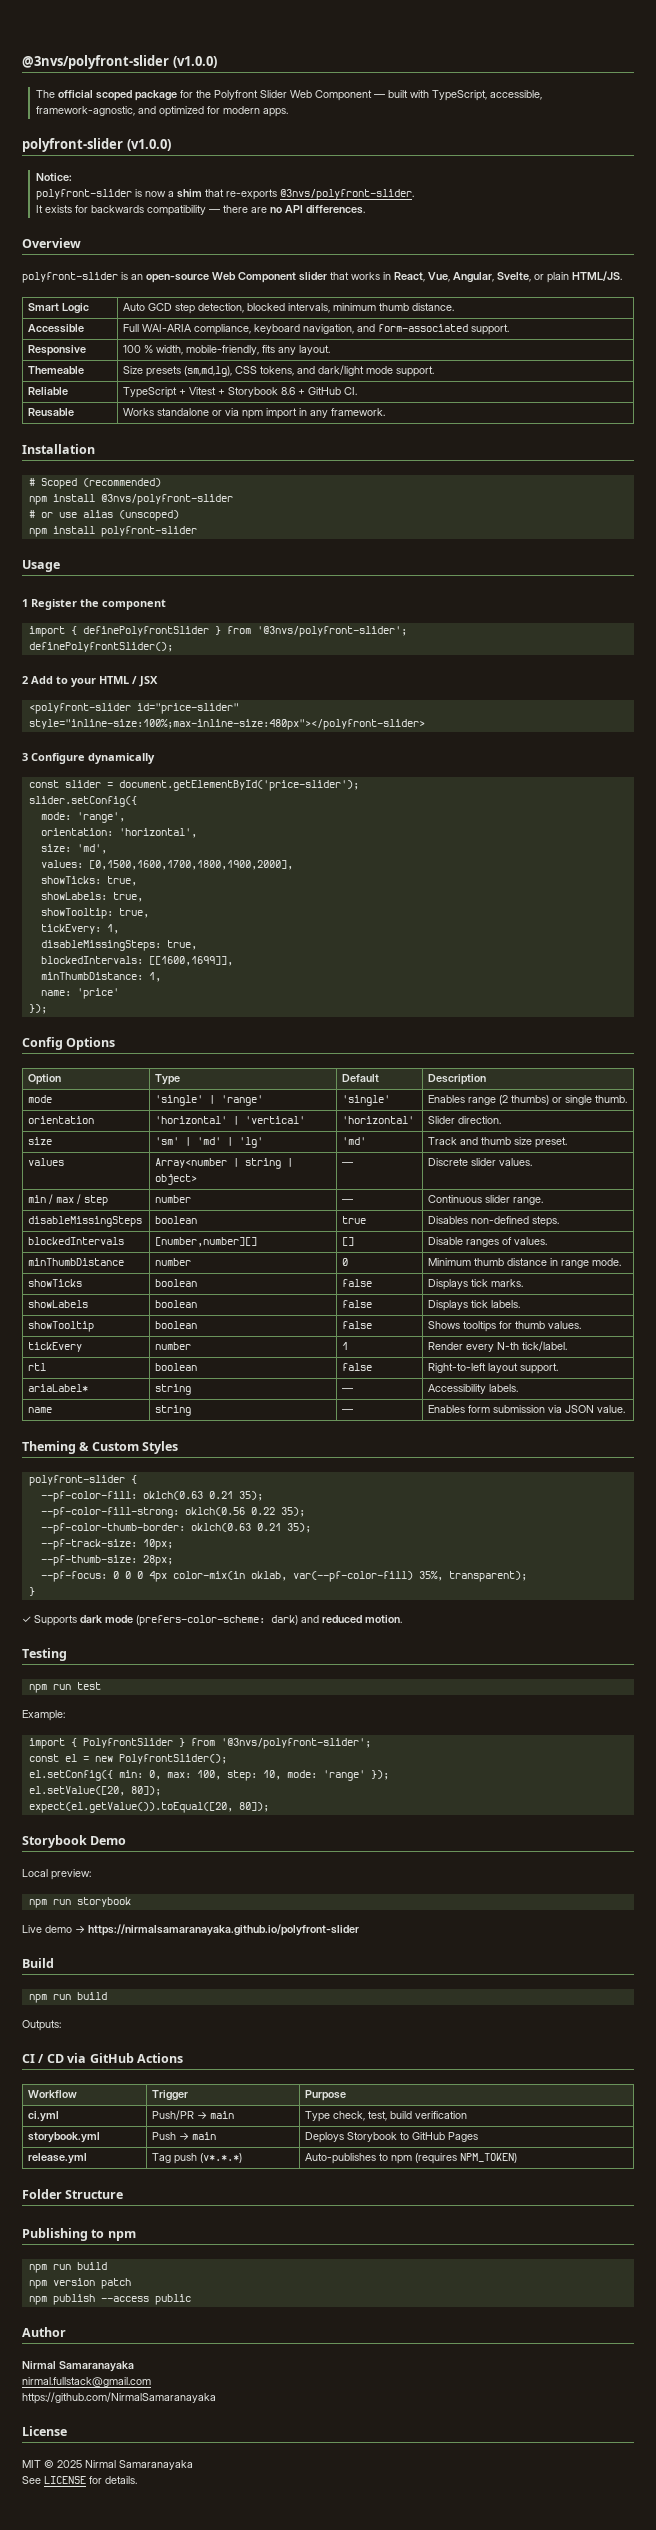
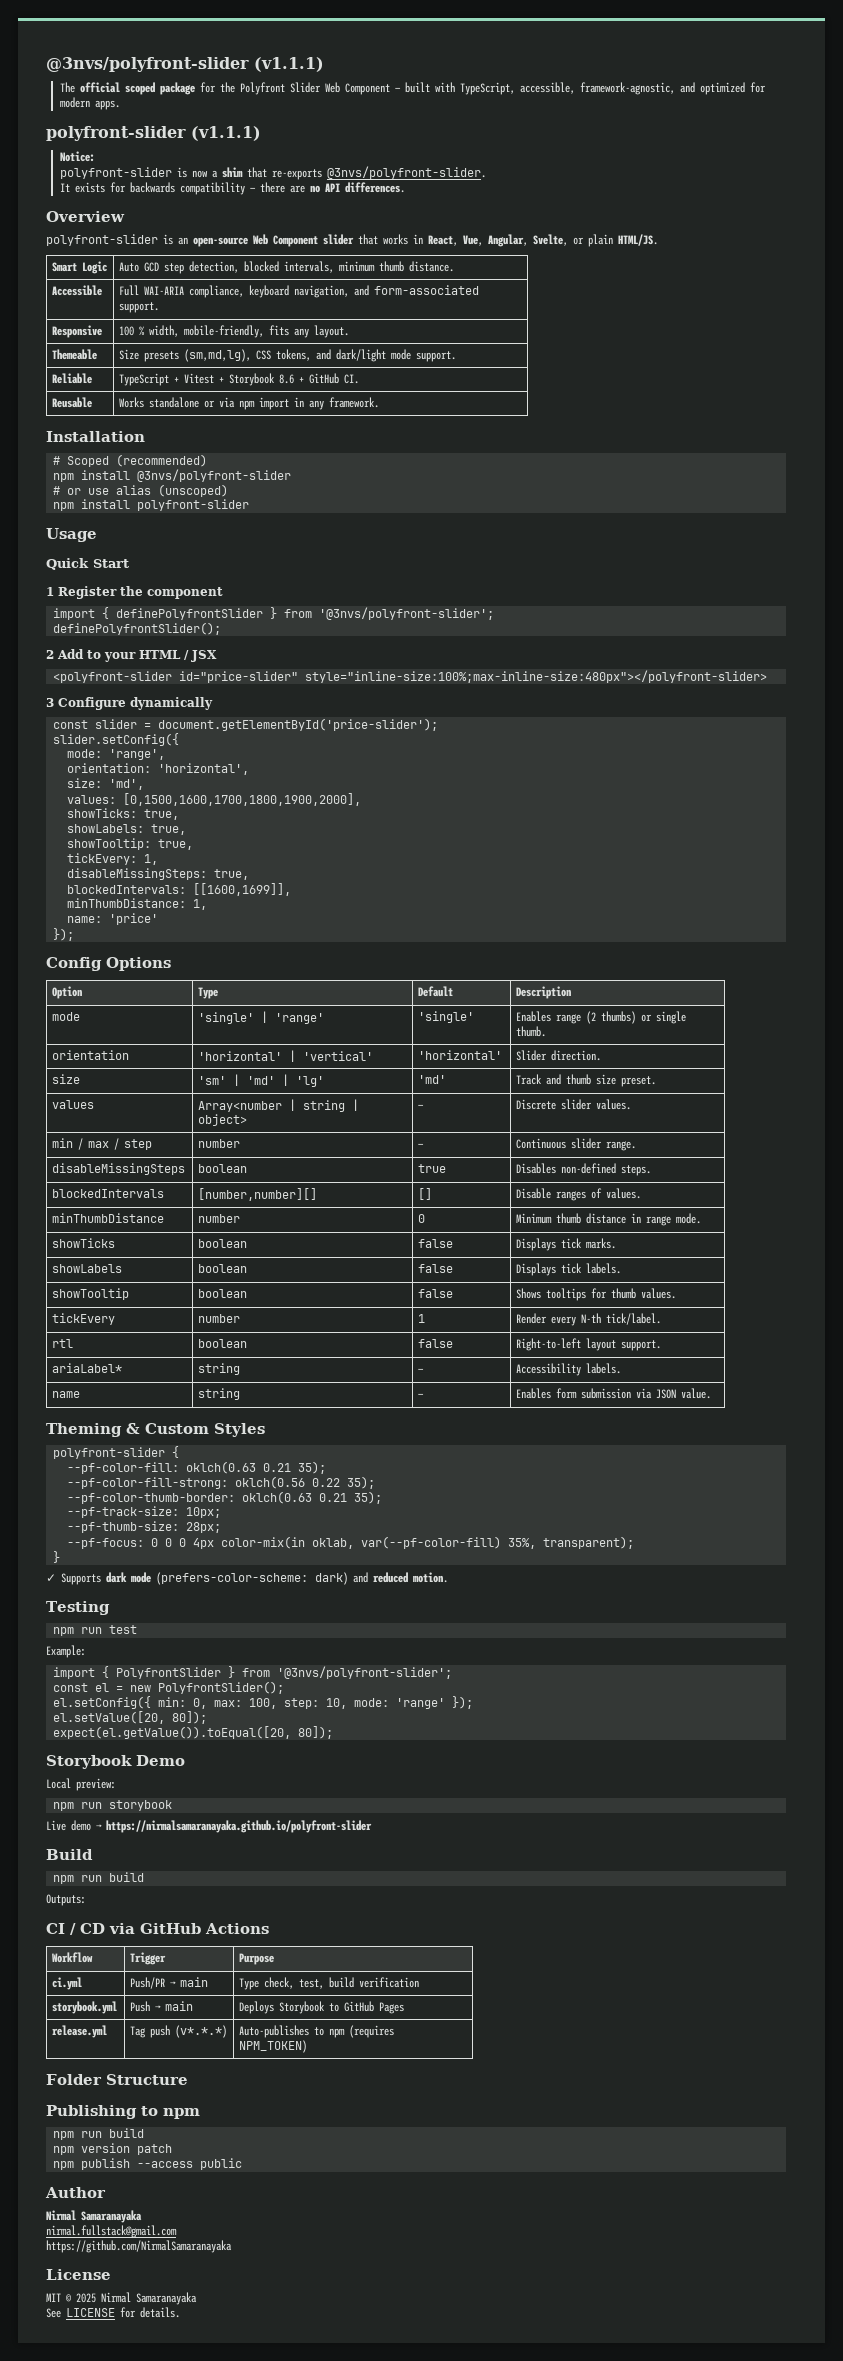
- @3nvs/polyfront-slider (v1.0.0)
+ @3nvs/polyfront-slider (v1.1.1)
- polyfront-slider (v1.0.0)
+ polyfront-slider (v1.1.1)
+ Quick Start

